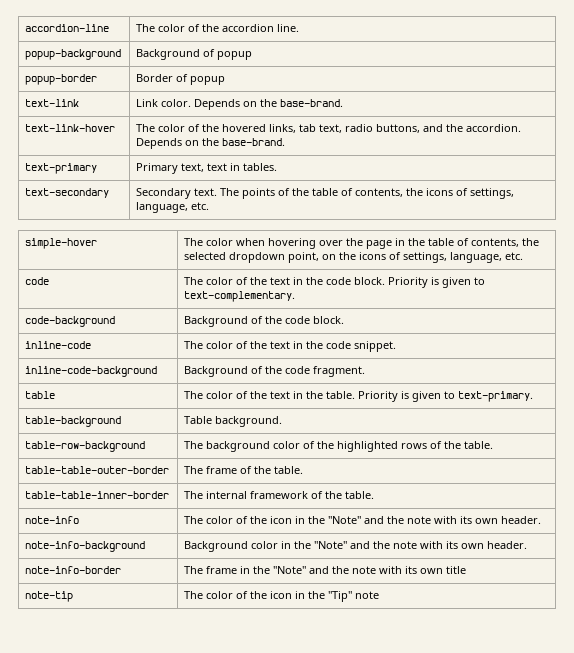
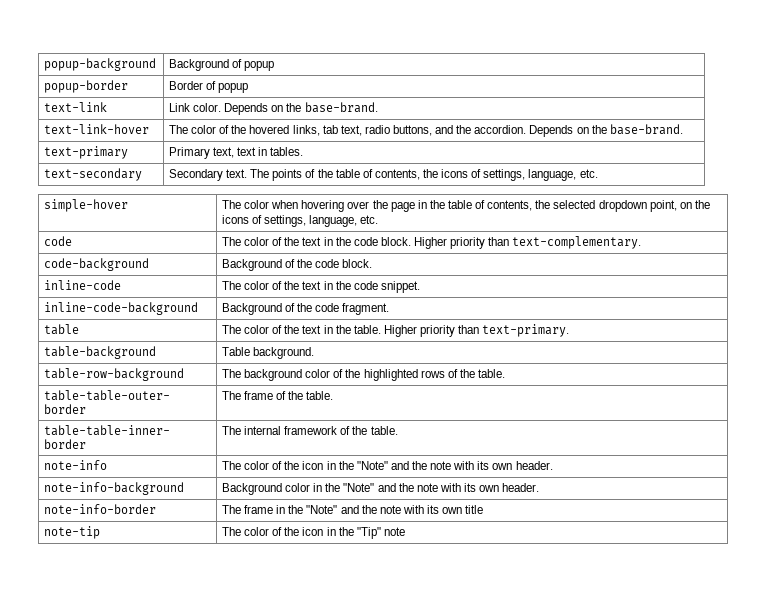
- accordion-line | The color of the accordion line.
- code | The color of the text in the code block. Priority is given to text-complementary.
+ code | The color of the text in the code block. Higher priority than text-complementary.
- table | The color of the text in the table. Priority is given to text-primary.
+ table | The color of the text in the table. Higher priority than text-primary.

